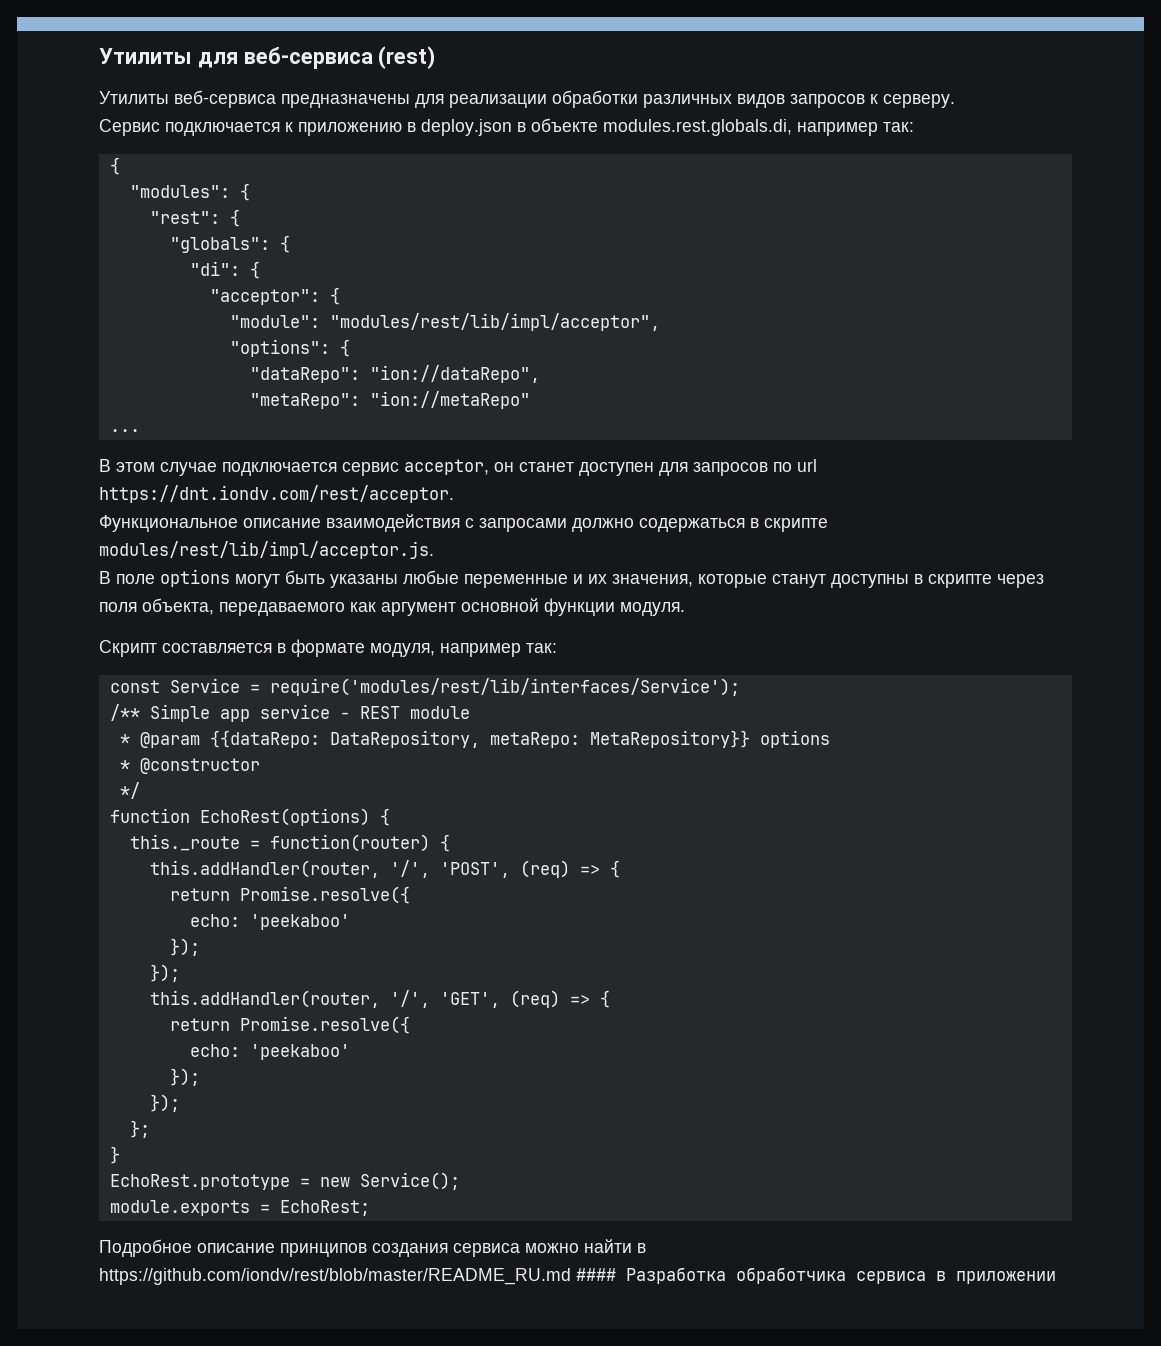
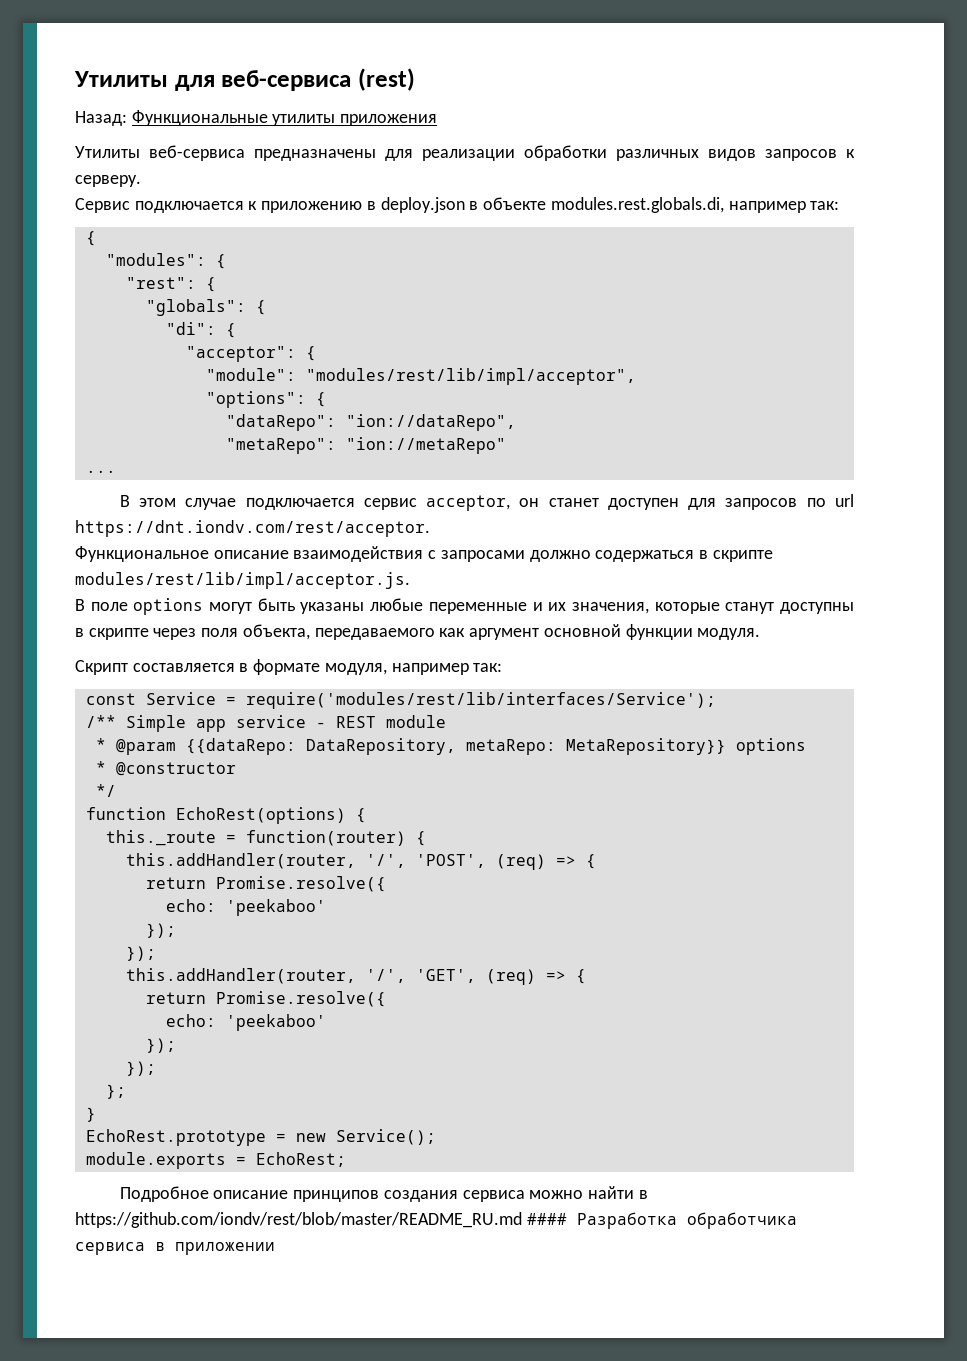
+ Назад: Функциональные утилиты приложения

